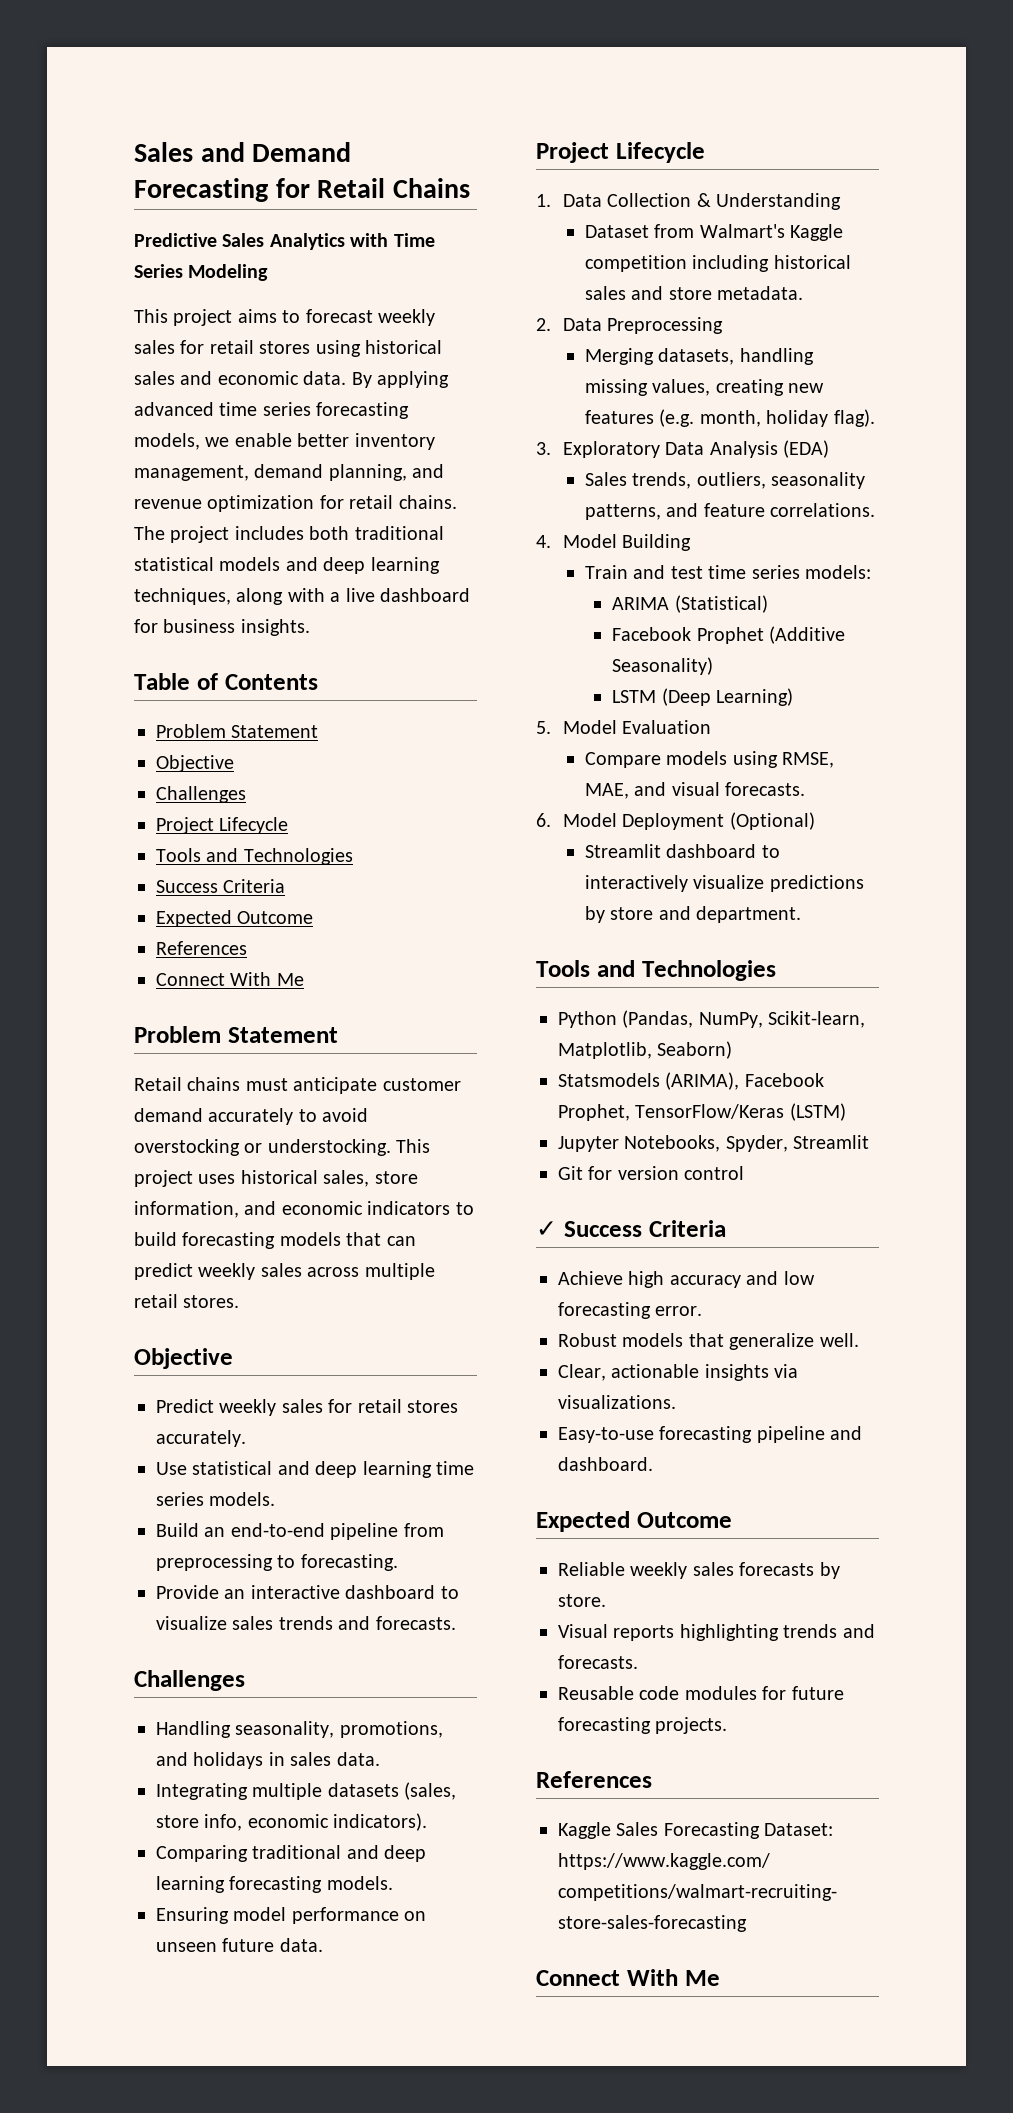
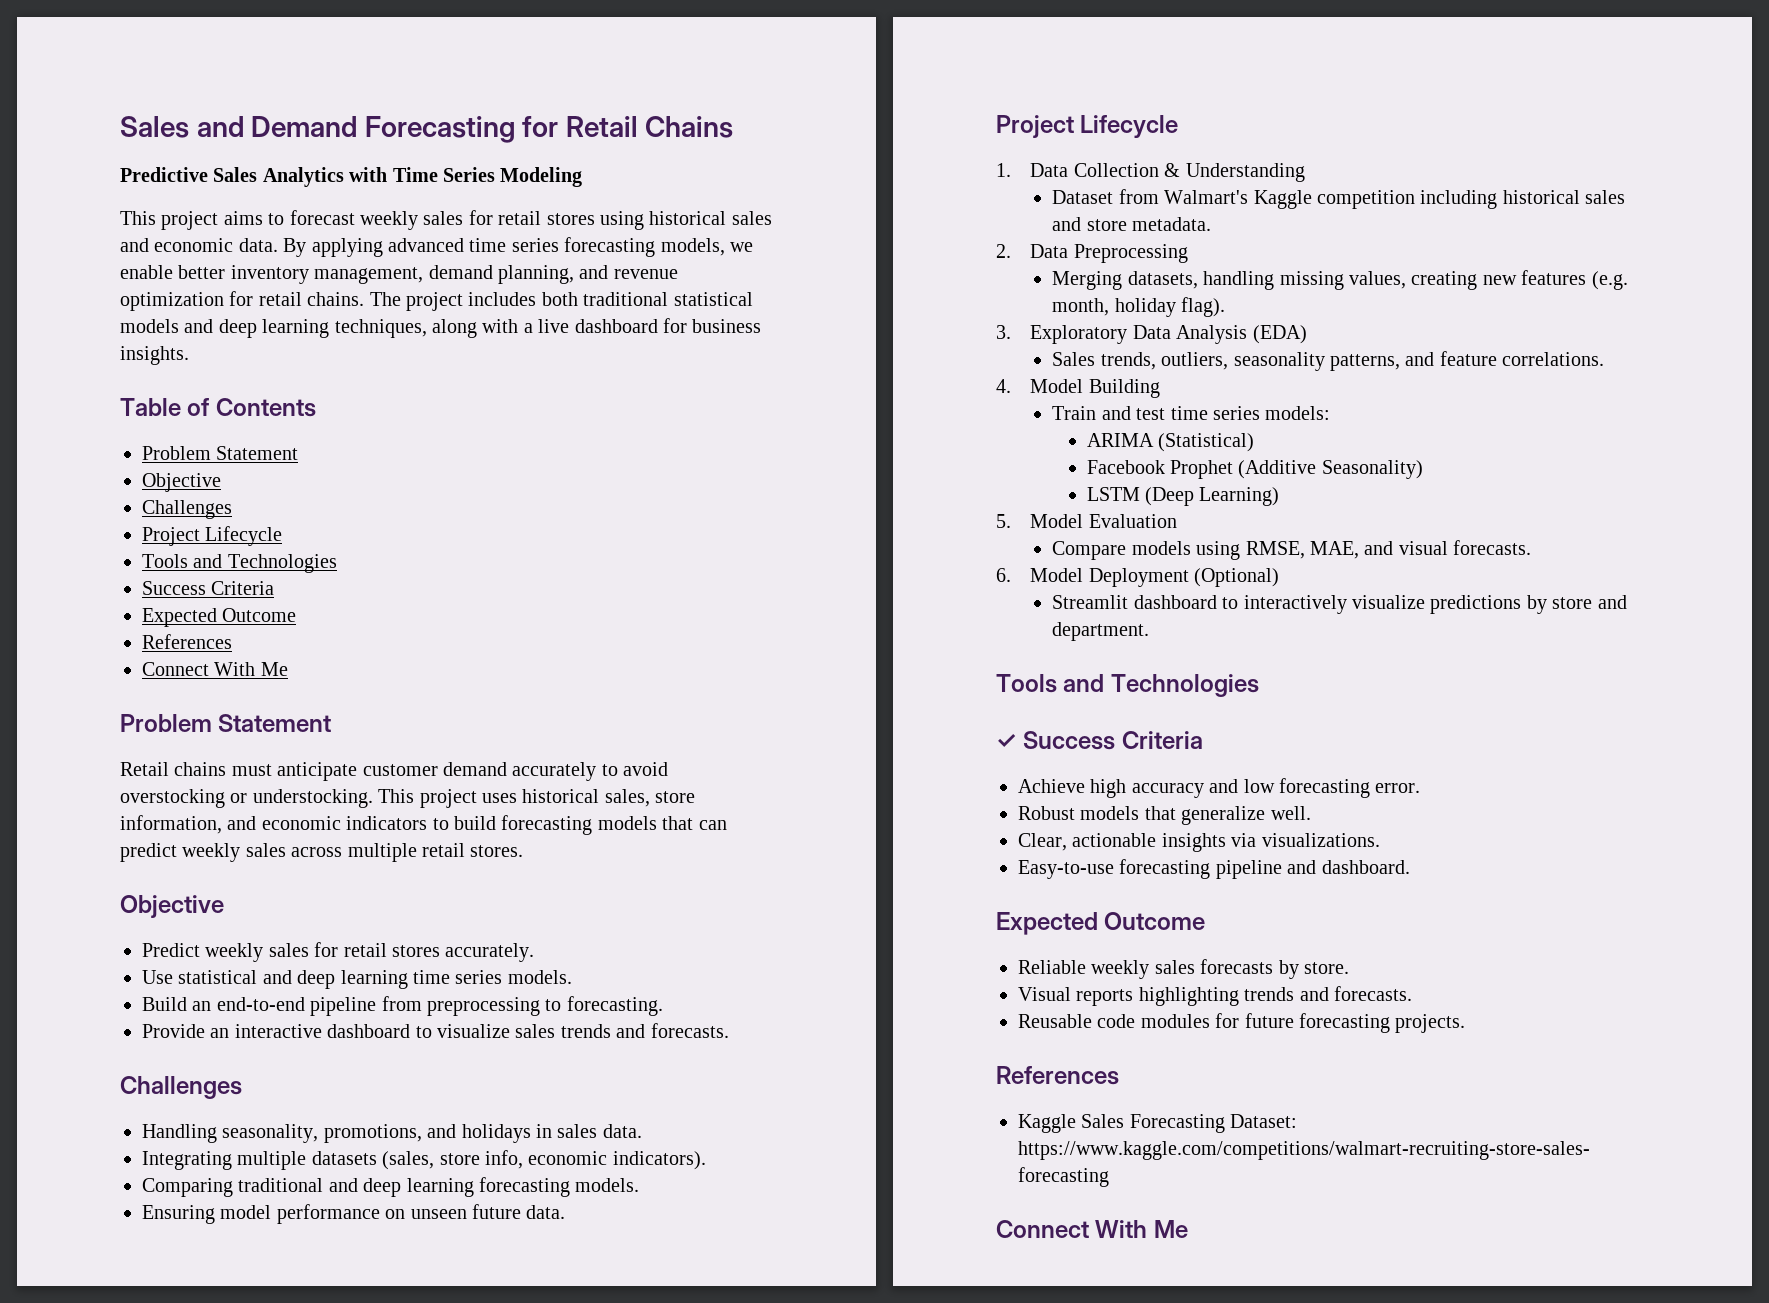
- Python (Pandas, NumPy, Scikit-learn, Matplotlib, Seaborn)
- Statsmodels (ARIMA), Facebook Prophet, TensorFlow/Keras (LSTM)
- Jupyter Notebooks, Spyder, Streamlit
- Git for version control

